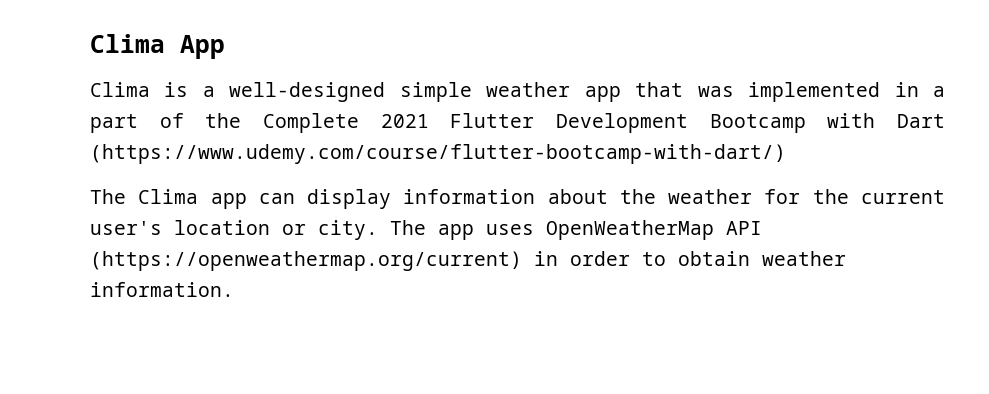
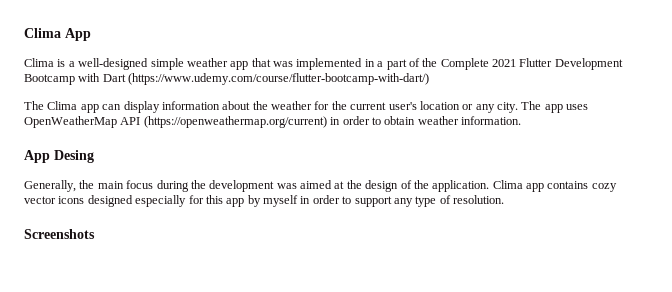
- The Clima app can display information about the weather for the current user's location or city.
+ The Clima app can display information about the weather for the current user's location or any city.
+ App Desing
+ Generally, the main focus during the development was aimed at the design of the application. Clima app contains cozy vector icons designed especially for this app by myself in order to support any type of resolution.
+ Screenshots

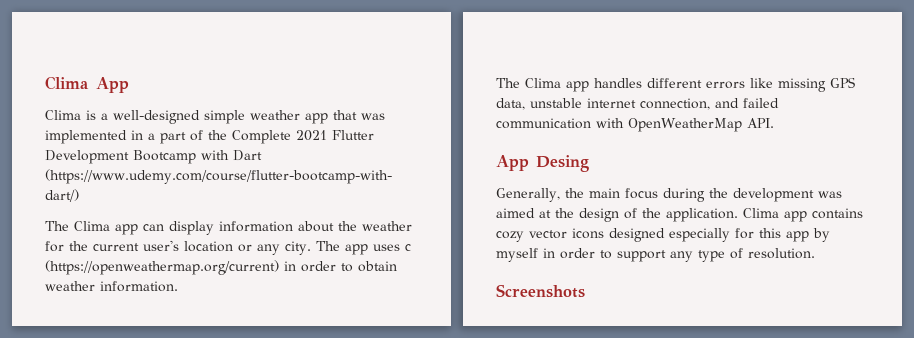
- The app uses OpenWeatherMap API (https://openweathermap.org/current) in order to obtain weather information.
+ The app uses c (https://openweathermap.org/current) in order to obtain weather information.
+ The Clima app handles different errors like missing GPS data, unstable internet connection, and failed communication with OpenWeatherMap API.

